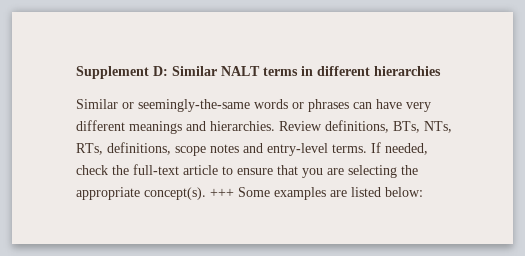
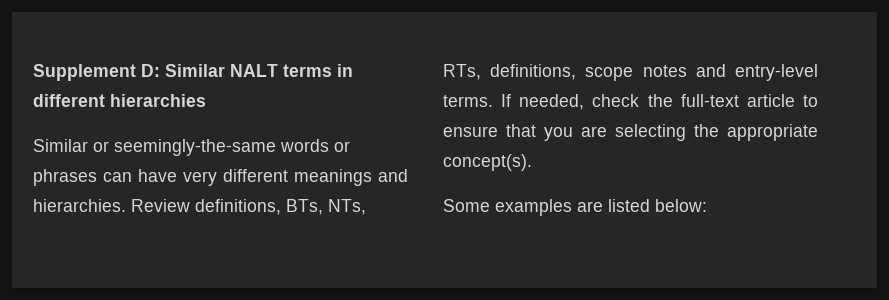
- If needed, check the full-text article to ensure that you are selecting the appropriate concept(s). +++ Some examples are listed below:
+ If needed, check the full-text article to ensure that you are selecting the appropriate concept(s).
+ Some examples are listed below:

